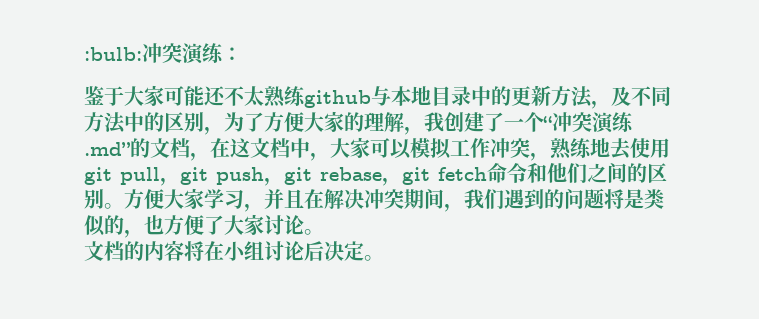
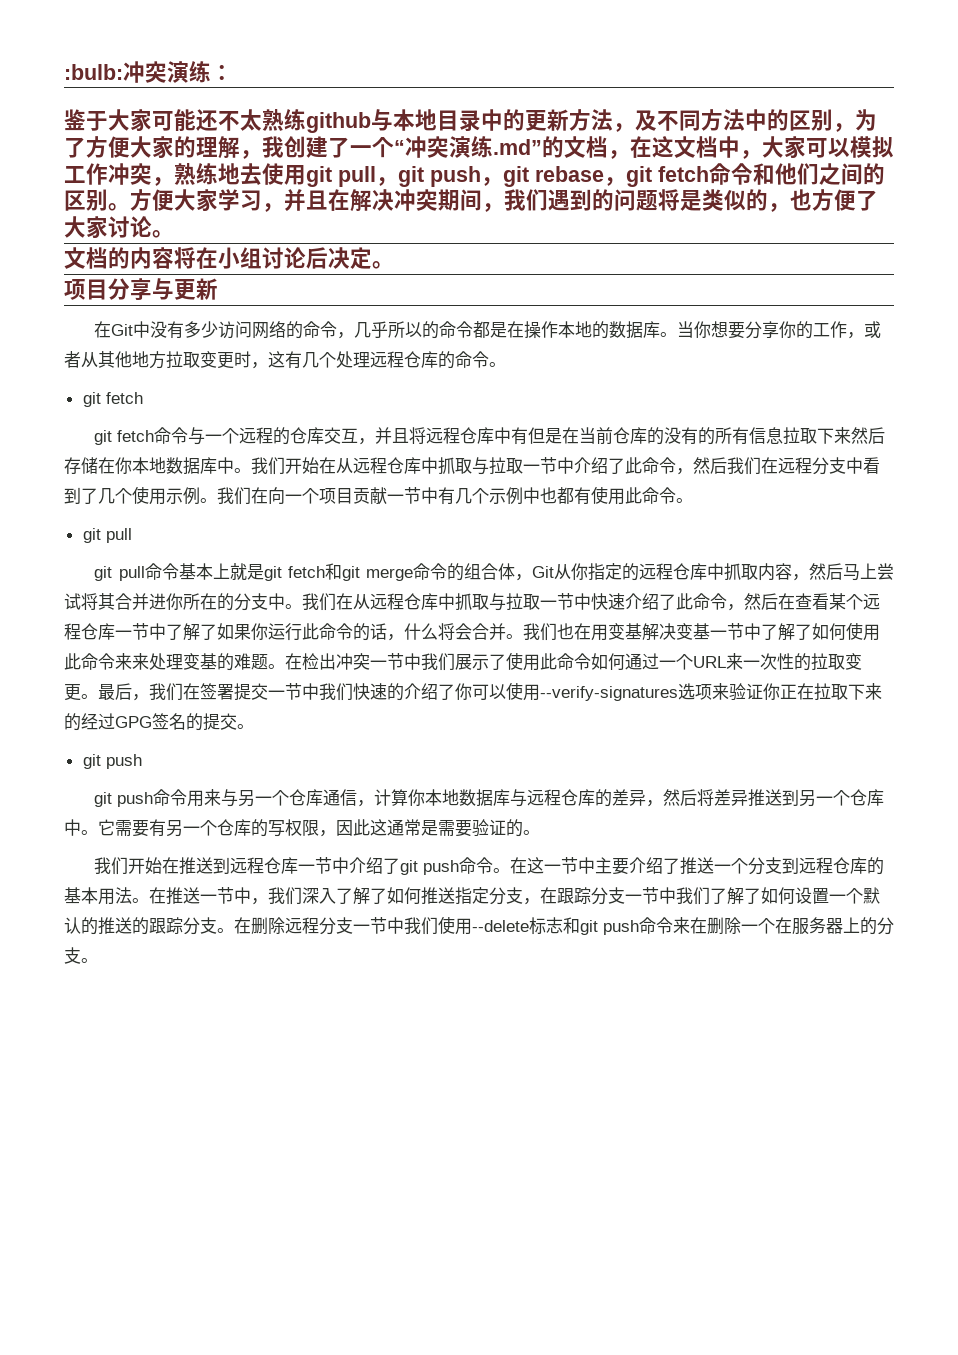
+ 项目分享与更新
+ 在Git中没有多少访问网络的命令，几乎所以的命令都是在操作本地的数据库。当你想要分享你的工作，或者从其他地方拉取变更时，这有几个处理远程仓库的命令。
+ git fetch
+ git fetch命令与一个远程的仓库交互，并且将远程仓库中有但是在当前仓库的没有的所有信息拉取下来然后存储在你本地数据库中。我们开始在从远程仓库中抓取与拉取一节中介绍了此命令，然后我们在远程分支中看到了几个使用示例。我们在向一个项目贡献一节中有几个示例中也都有使用此命令。
+ git pull
+ git pull命令基本上就是git fetch和git merge命令的组合体，Git从你指定的远程仓库中抓取内容，然后马上尝试将其合并进你所在的分支中。我们在从远程仓库中抓取与拉取一节中快速介绍了此命令，然后在查看某个远程仓库一节中了解了如果你运行此命令的话，什么将会合并。我们也在用变基解决变基一节中了解了如何使用此命令来来处理变基的难题。在检出冲突一节中我们展示了使用此命令如何通过一个URL来一次性的拉取变更。最后，我们在签署提交一节中我们快速的介绍了你可以使用--verify-signatures选项来验证你正在拉取下来的经过GPG签名的提交。
+ git push
+ git push命令用来与另一个仓库通信，计算你本地数据库与远程仓库的差异，然后将差异推送到另一个仓库中。它需要有另一个仓库的写权限，因此这通常是需要验证的。
+ 我们开始在推送到远程仓库一节中介绍了git push命令。在这一节中主要介绍了推送一个分支到远程仓库的基本用法。在推送一节中，我们深入了解了如何推送指定分支，在跟踪分支一节中我们了解了如何设置一个默认的推送的跟踪分支。在删除远程分支一节中我们使用--delete标志和git push命令来在删除一个在服务器上的分支。

